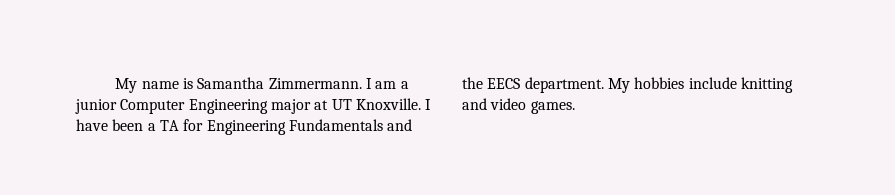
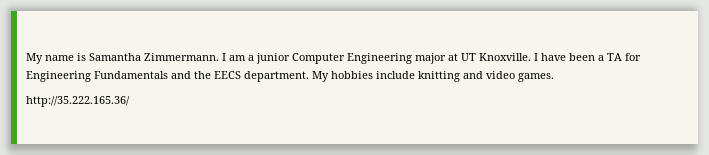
+ http://35.222.165.36/

